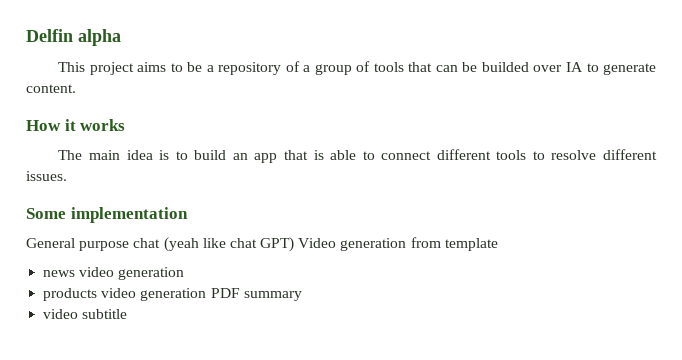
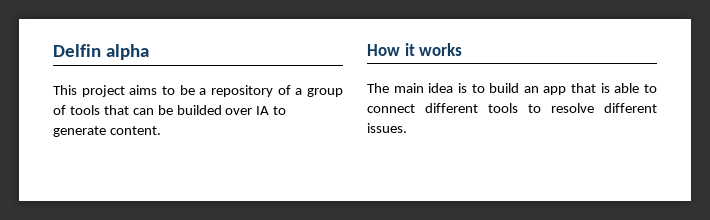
- Some implementation
- General purpose chat (yeah like chat GPT) Video generation from template
- news video generation
- products video generation PDF summary
- video subtitle

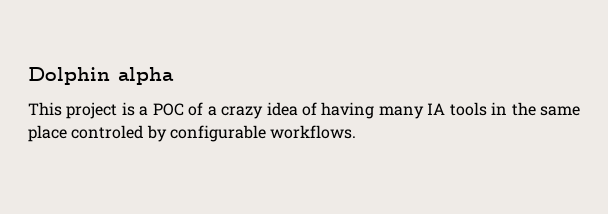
- Delfin alpha
+ Dolphin alpha
- This project aims to be a repository of a group of tools that can be builded over IA to generate content.
- How it works
- The main idea is to build an app that is able to connect different tools to resolve different issues.
+ This project is a POC of a crazy idea of having many IA tools in the same place controled by configurable workflows.

